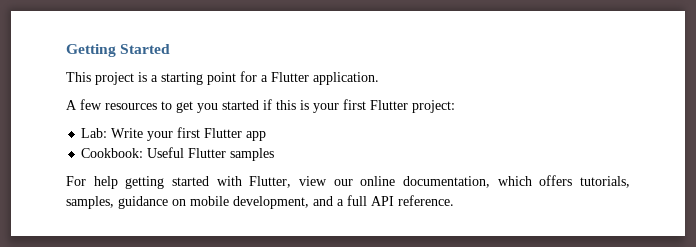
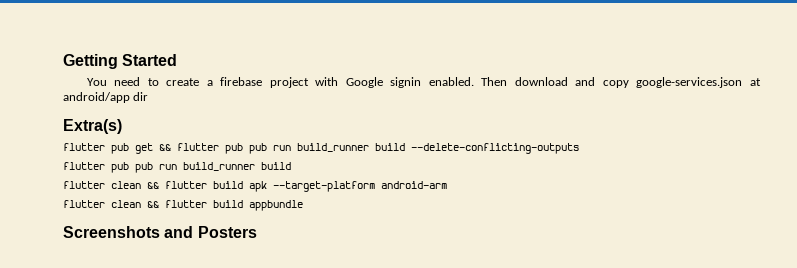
- This project is a starting point for a Flutter application.
- A few resources to get you started if this is your first Flutter project:
- Lab: Write your first Flutter app
- Cookbook: Useful Flutter samples
- For help getting started with Flutter, view our online documentation, which offers tutorials, samples, guidance on mobile development, and a full API reference.
+ You need to create a firebase project with Google signin enabled. Then download and copy google-services.json at android/app dir
+ Extra(s)
+ flutter pub get && flutter pub pub run build_runner build --delete-conflicting-outputs
+ flutter pub pub run build_runner build
+ flutter clean && flutter build apk --target-platform android-arm
+ flutter clean && flutter build appbundle
+ Screenshots and Posters

